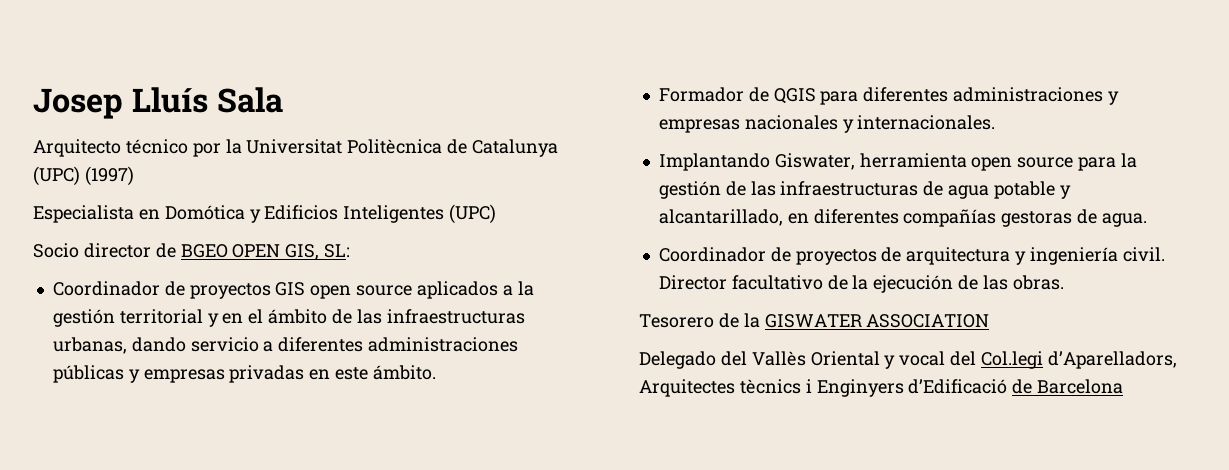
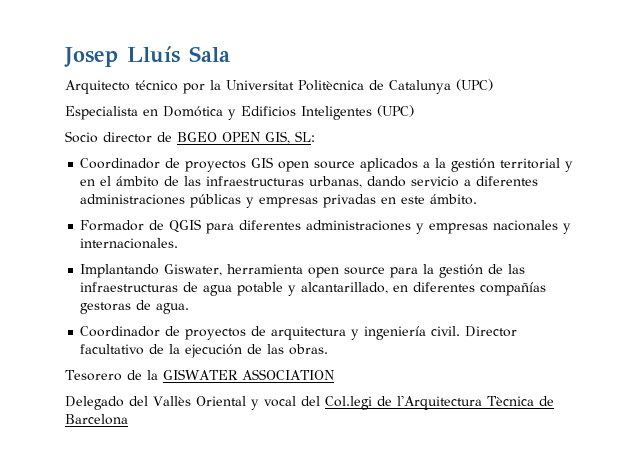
- Arquitecto técnico por la Universitat Politècnica de Catalunya (UPC) (1997)
+ Arquitecto técnico por la Universitat Politècnica de Catalunya (UPC)
- Delegado del Vallès Oriental y vocal del Col.legi d’Aparelladors, Arquitectes tècnics i Enginyers d’Edificació de Barcelona
+ Delegado del Vallès Oriental y vocal del Col.legi de l'Arquitectura Tècnica de Barcelona

